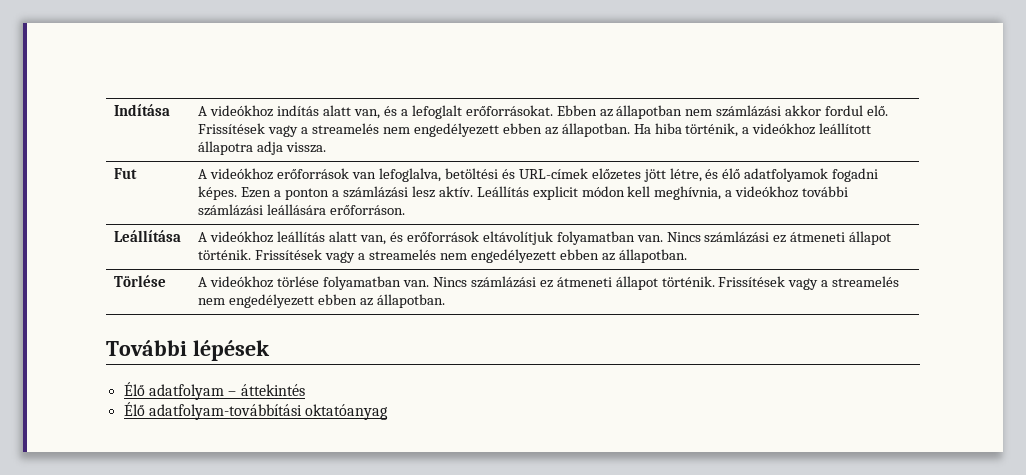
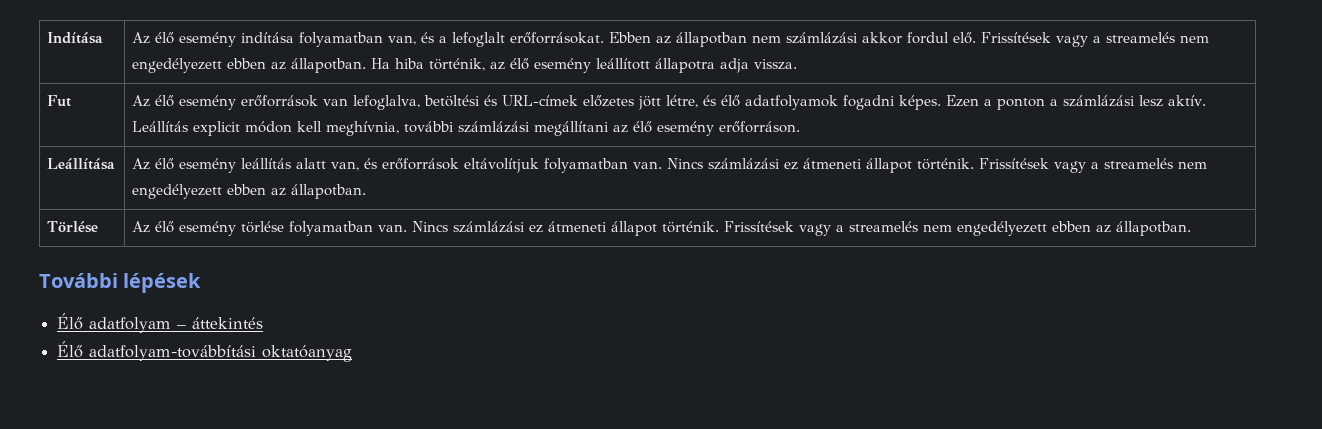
- Indítása | A videókhoz indítás alatt van, és a lefoglalt erőforrásokat. Ebben az állapotban nem számlázási akkor fordul elő. Frissítések vagy a streamelés nem engedélyezett ebben az állapotban. Ha hiba történik, a videókhoz leállított állapotra adja vissza.
+ Indítása | Az élő esemény indítása folyamatban van, és a lefoglalt erőforrásokat. Ebben az állapotban nem számlázási akkor fordul elő. Frissítések vagy a streamelés nem engedélyezett ebben az állapotban. Ha hiba történik, az élő esemény leállított állapotra adja vissza.
- Fut | A videókhoz erőforrások van lefoglalva, betöltési és URL-címek előzetes jött létre, és élő adatfolyamok fogadni képes. Ezen a ponton a számlázási lesz aktív. Leállítás explicit módon kell meghívnia, a videókhoz további számlázási leállására erőforráson.
+ Fut | Az élő esemény erőforrások van lefoglalva, betöltési és URL-címek előzetes jött létre, és élő adatfolyamok fogadni képes. Ezen a ponton a számlázási lesz aktív. Leállítás explicit módon kell meghívnia, további számlázási megállítani az élő esemény erőforráson.
- Leállítása | A videókhoz leállítás alatt van, és erőforrások eltávolítjuk folyamatban van. Nincs számlázási ez átmeneti állapot történik. Frissítések vagy a streamelés nem engedélyezett ebben az állapotban.
+ Leállítása | Az élő esemény leállítás alatt van, és erőforrások eltávolítjuk folyamatban van. Nincs számlázási ez átmeneti állapot történik. Frissítések vagy a streamelés nem engedélyezett ebben az állapotban.
- Törlése | A videókhoz törlése folyamatban van. Nincs számlázási ez átmeneti állapot történik. Frissítések vagy a streamelés nem engedélyezett ebben az állapotban.
+ Törlése | Az élő esemény törlése folyamatban van. Nincs számlázási ez átmeneti állapot történik. Frissítések vagy a streamelés nem engedélyezett ebben az állapotban.

